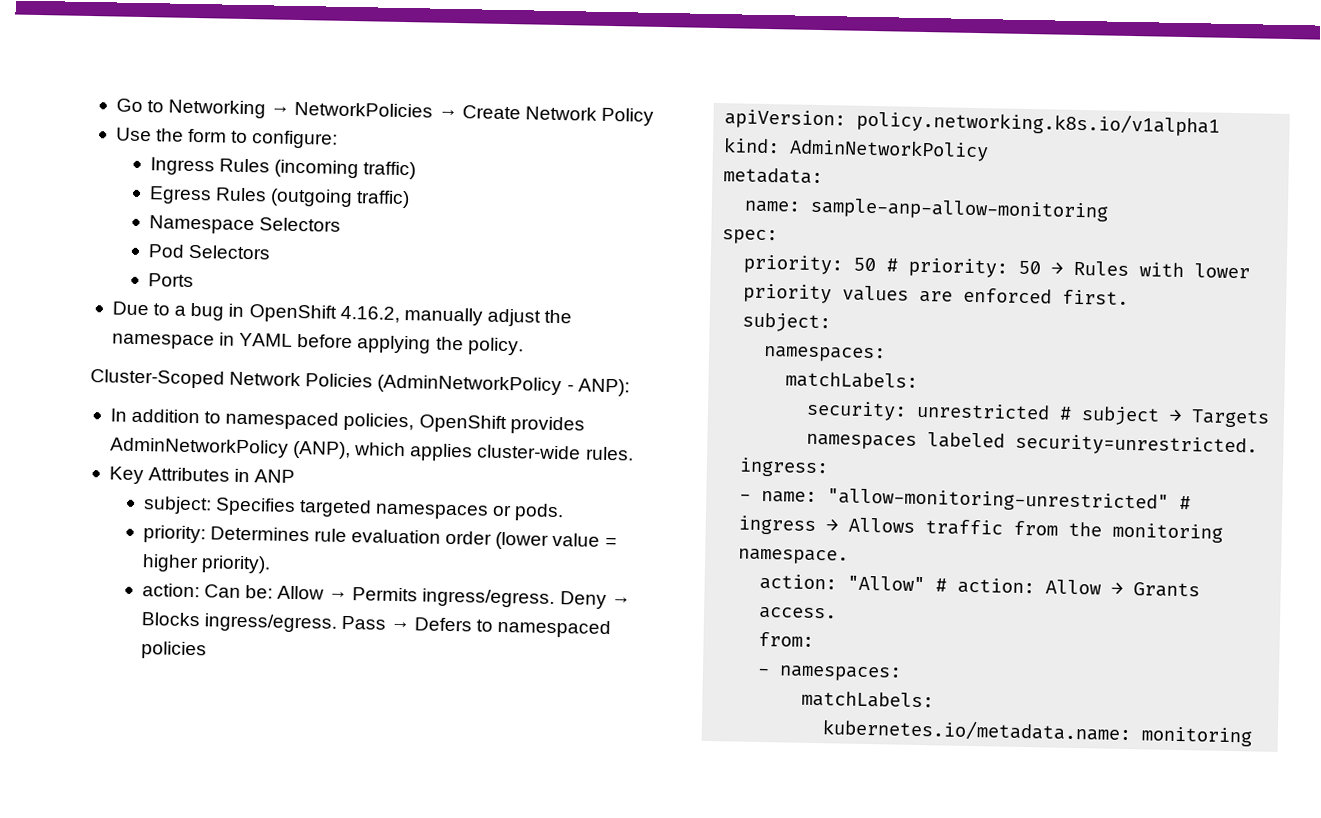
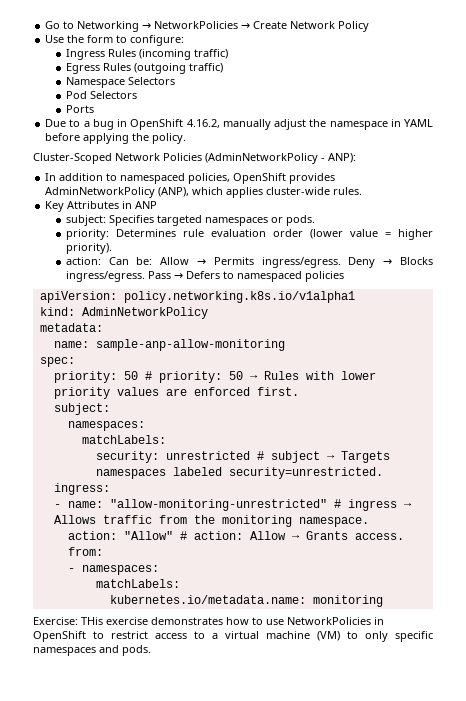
+ Exercise: THis exercise demonstrates how to use NetworkPolicies in OpenShift to restrict access to a virtual machine (VM) to only specific namespaces and pods.

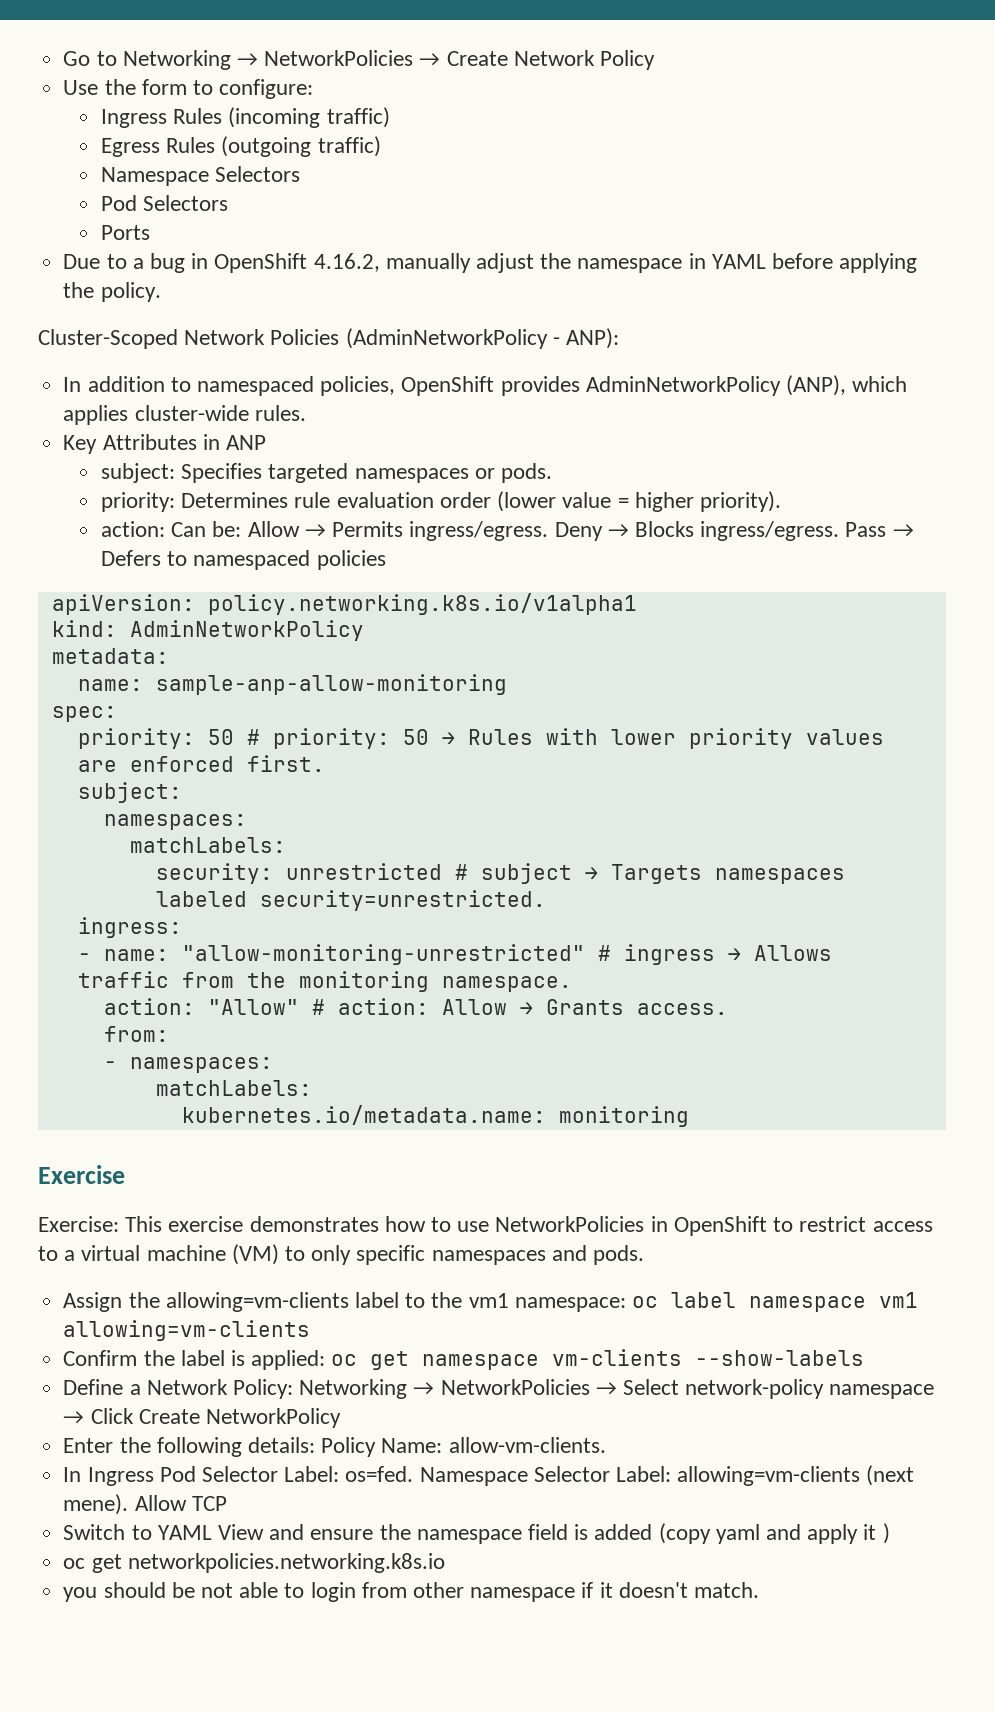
+ Exercise
- Exercise: THis exercise demonstrates how to use NetworkPolicies in OpenShift to restrict access to a virtual machine (VM) to only specific namespaces and pods.
+ Exercise: This exercise demonstrates how to use NetworkPolicies in OpenShift to restrict access to a virtual machine (VM) to only specific namespaces and pods.
+ Assign the allowing=vm-clients label to the vm1 namespace: oc label namespace vm1 allowing=vm-clients
+ Confirm the label is applied: oc get namespace vm-clients --show-labels
+ Define a Network Policy: Networking → NetworkPolicies → Select network-policy namespace → Click Create NetworkPolicy
+ Enter the following details: Policy Name: allow-vm-clients.
+ In Ingress Pod Selector Label: os=fed. Namespace Selector Label: allowing=vm-clients (next mene). Allow TCP
+ Switch to YAML View and ensure the namespace field is added (copy yaml and apply it )
+ oc get networkpolicies.networking.k8s.io
+ you should be not able to login from other namespace if it doesn't match.

